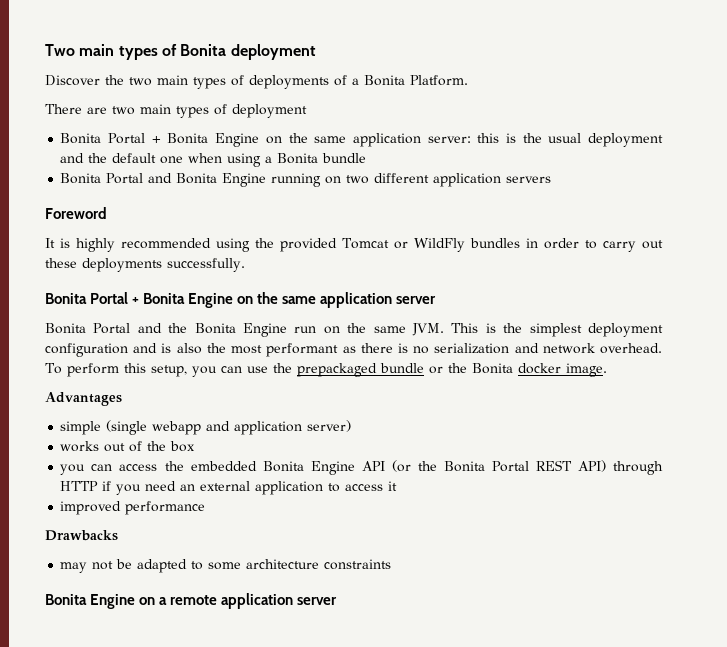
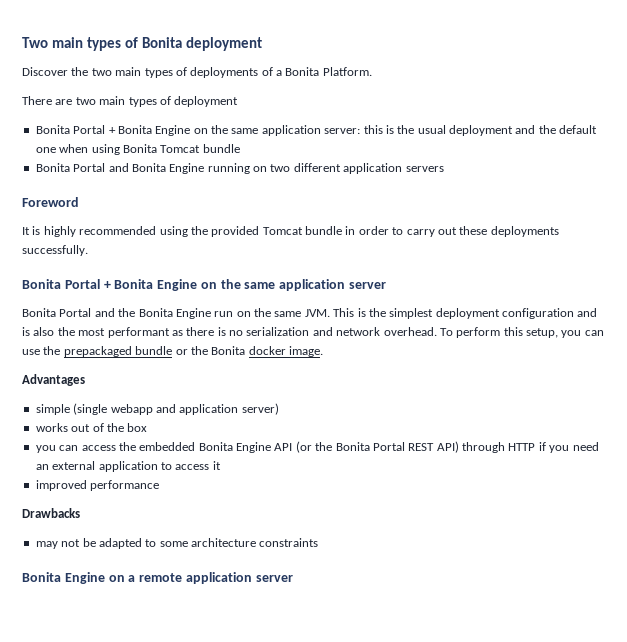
- Bonita Portal + Bonita Engine on the same application server: this is the usual deployment and the default one when using a Bonita bundle
+ Bonita Portal + Bonita Engine on the same application server: this is the usual deployment and the default one when using Bonita Tomcat bundle
- It is highly recommended using the provided Tomcat or WildFly bundles in order to carry out these deployments successfully.
+ It is highly recommended using the provided Tomcat bundle in order to carry out these deployments successfully.

